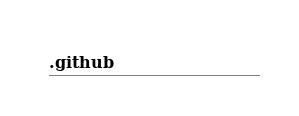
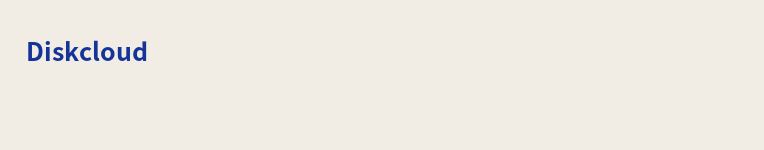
- .github
+ Diskcloud

